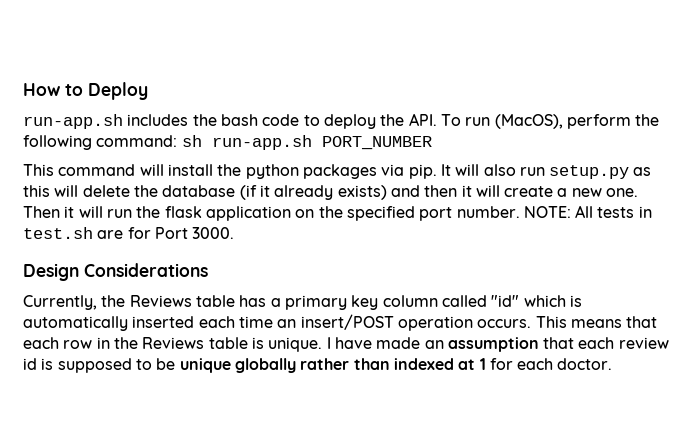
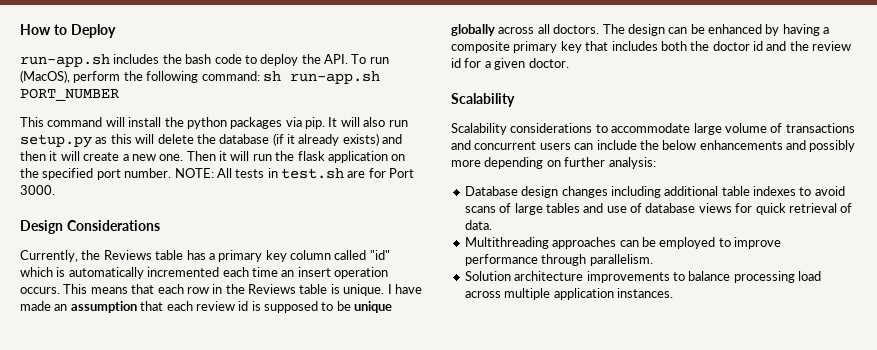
- Currently, the Reviews table has a primary key column called "id" which is automatically inserted each time an insert/POST operation occurs.
+ Currently, the Reviews table has a primary key column called "id" which is automatically incremented each time an insert operation occurs.
- I have made an assumption that each review id is supposed to be unique globally rather than indexed at 1 for each doctor.
+ I have made an assumption that each review id is supposed to be unique globally across all doctors. The design can be enhanced by having a composite primary key that includes both the doctor id and the review id for a given doctor.
+ Scalability
+ Scalability considerations to accommodate large volume of transactions and concurrent users can include the below enhancements and possibly more depending on further analysis:
+ Database design changes including additional table indexes to avoid scans of large tables and use of database views for quick retrieval of data.
+ Multithreading approaches can be employed to improve performance through parallelism.
+ Solution architecture improvements to balance processing load across multiple application instances.

